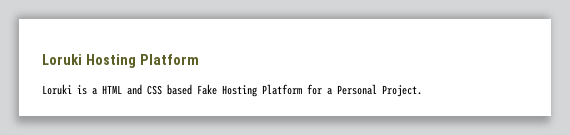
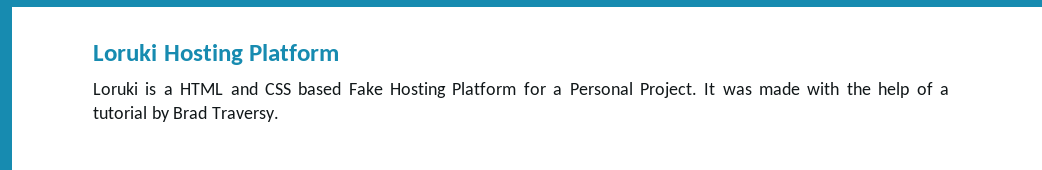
+ It was made with the help of a tutorial by Brad Traversy.

